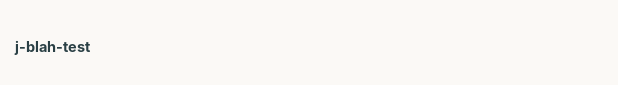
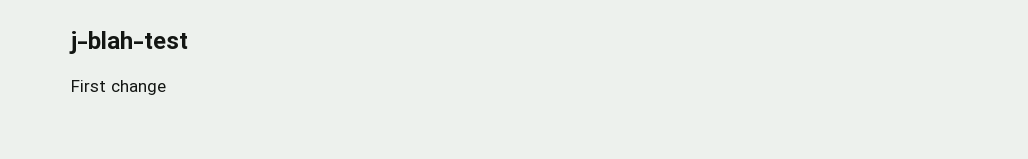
+ First change

